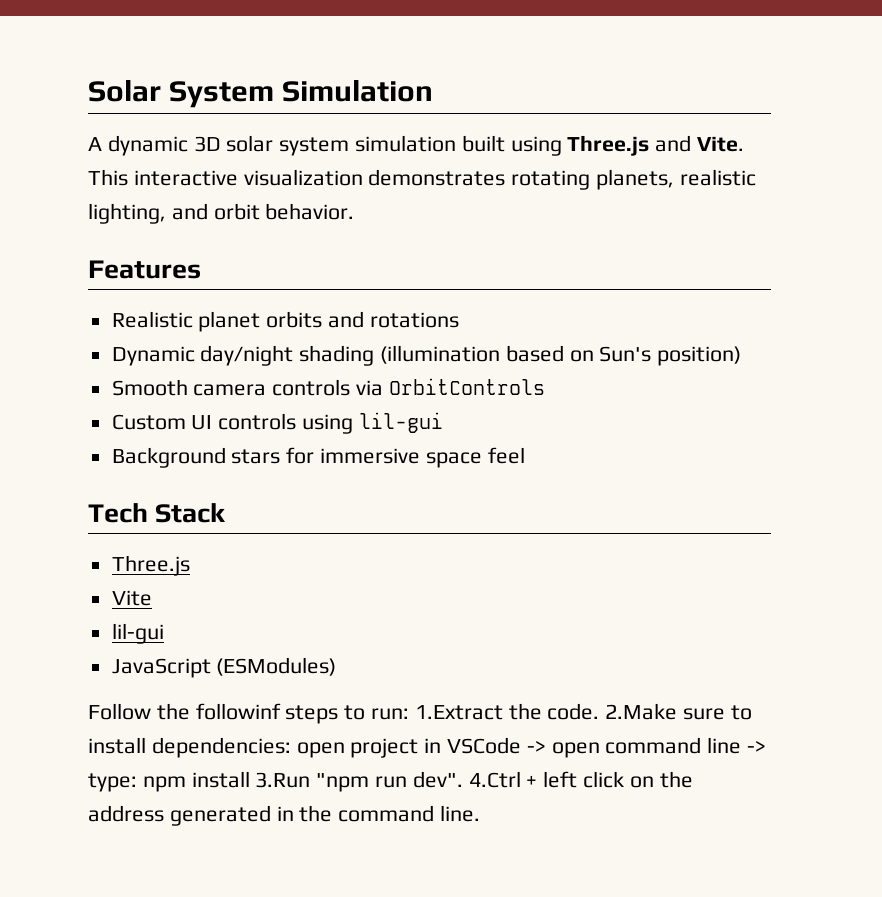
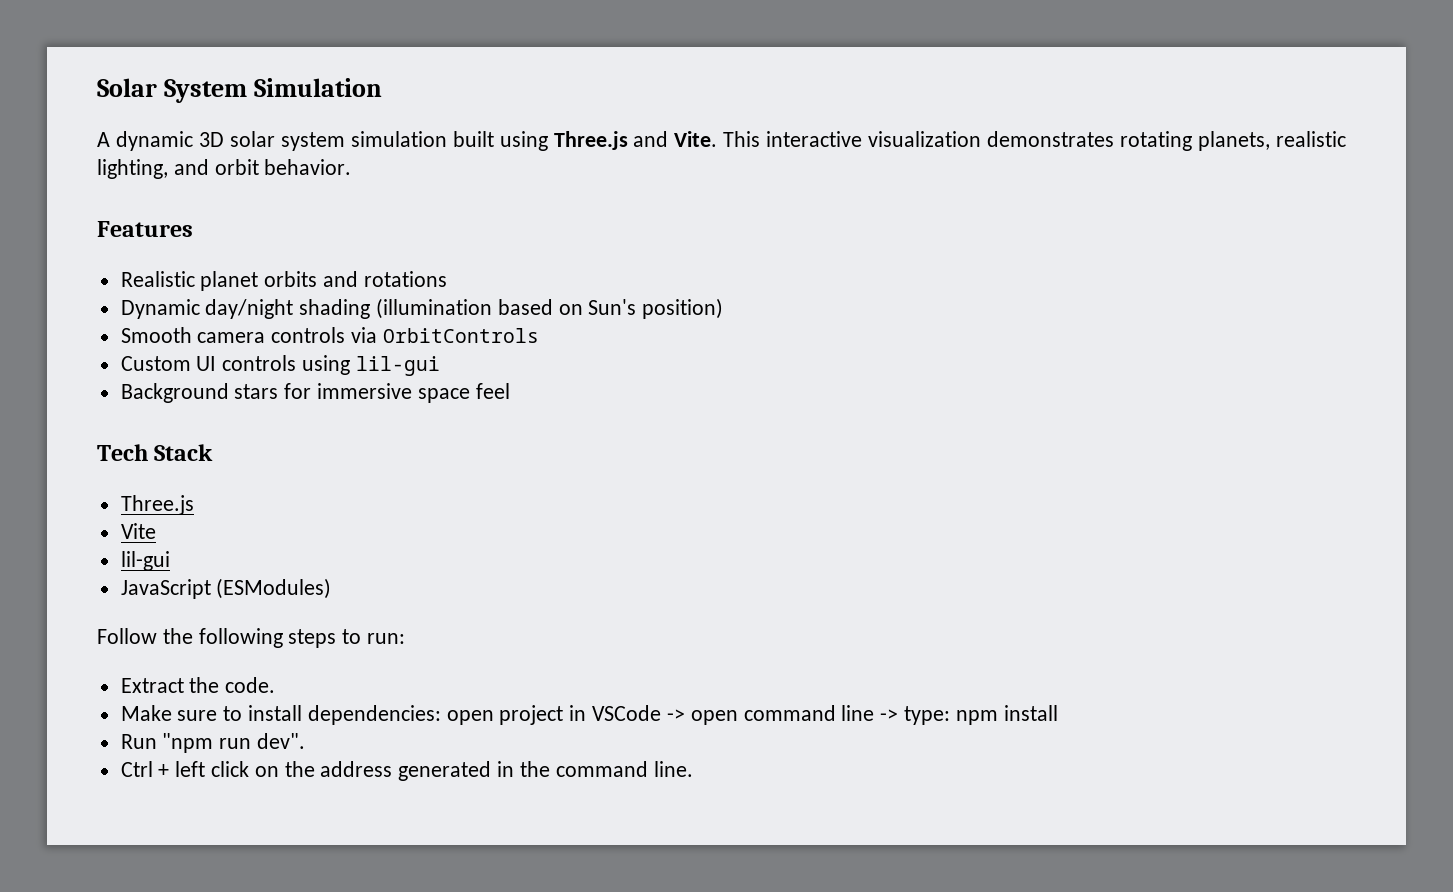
- Follow the followinf steps to run: 1.Extract the code. 2.Make sure to install dependencies: open project in VSCode -> open command line -> type: npm install 3.Run "npm run dev". 4.Ctrl + left click on the address generated in the command line.
+ Follow the following steps to run:
+ Extract the code.
+ Make sure to install dependencies: open project in VSCode -> open command line -> type: npm install
+ Run "npm run dev".
+ Ctrl + left click on the address generated in the command line.

